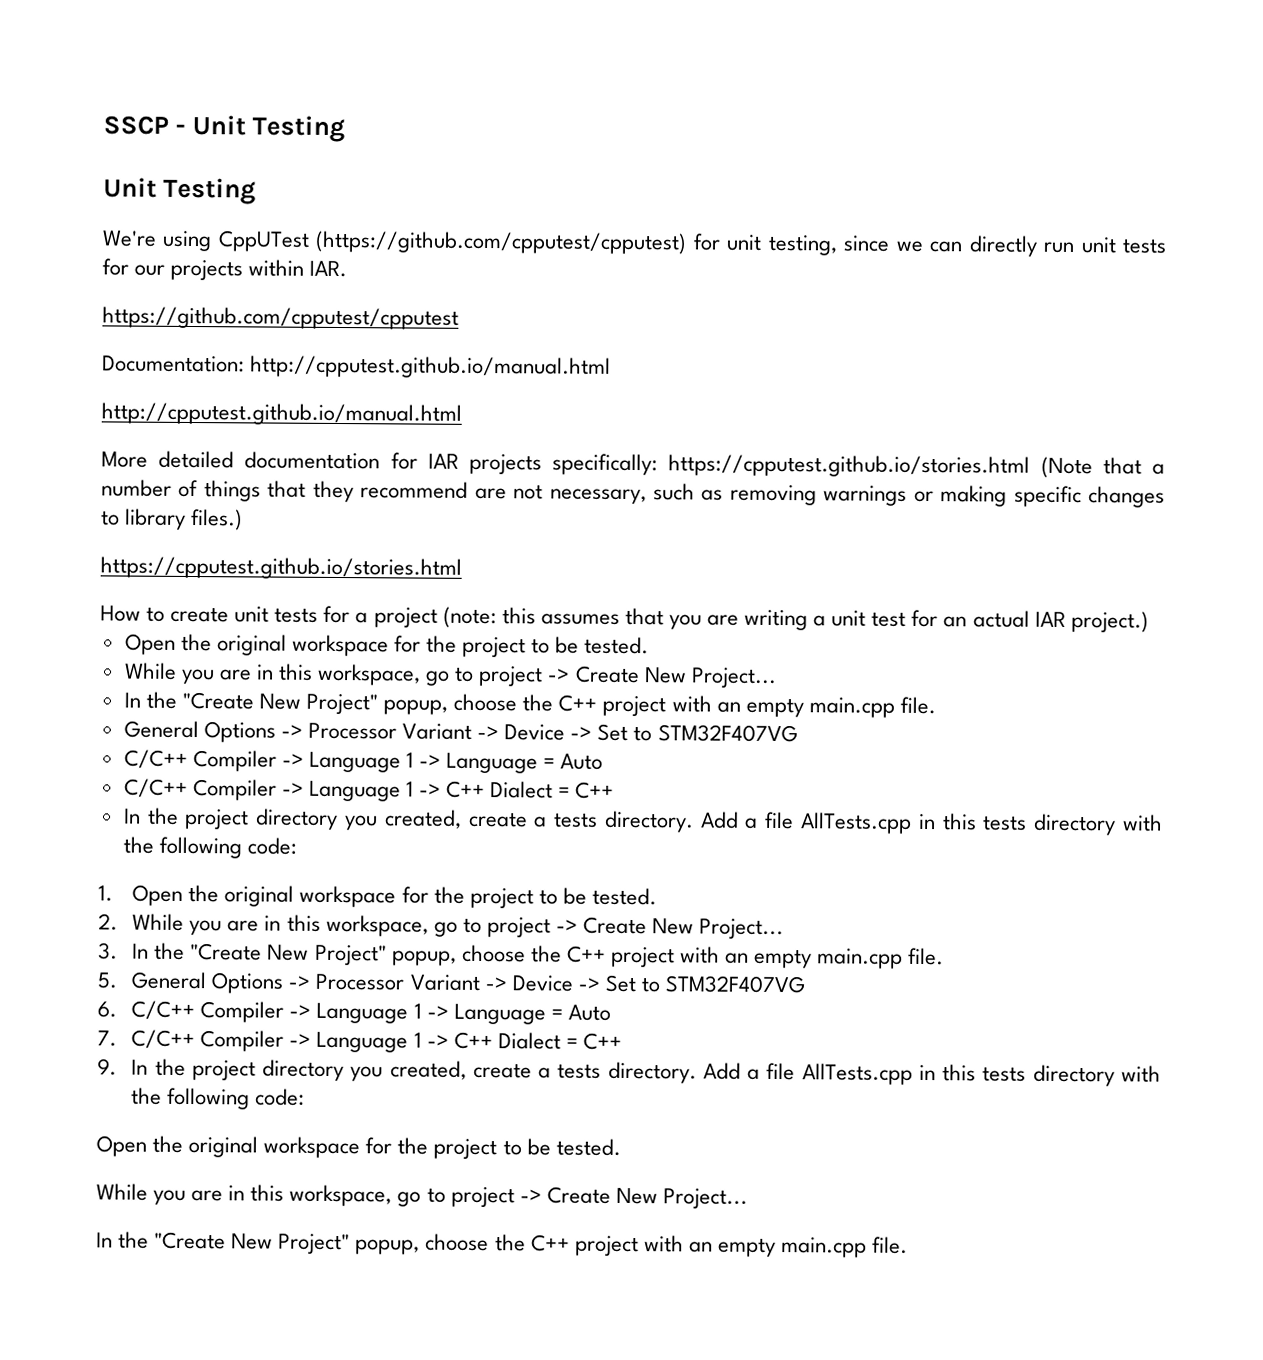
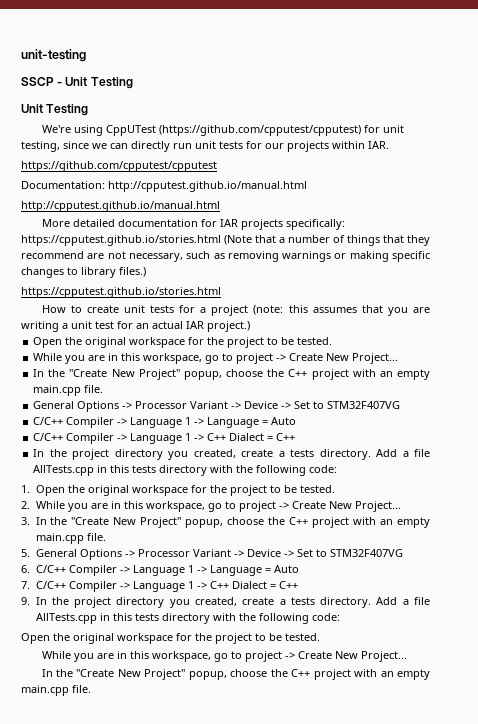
+ unit-testing

